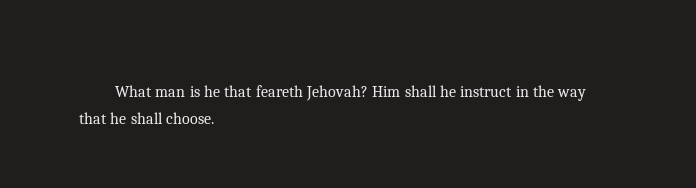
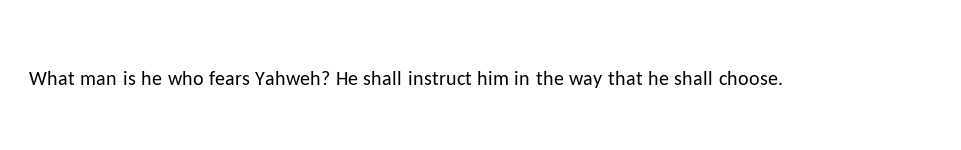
- What man is he that feareth Jehovah? Him shall he instruct in the way that he shall choose.
+ What man is he who fears Yahweh? He shall instruct him in the way that he shall choose.

